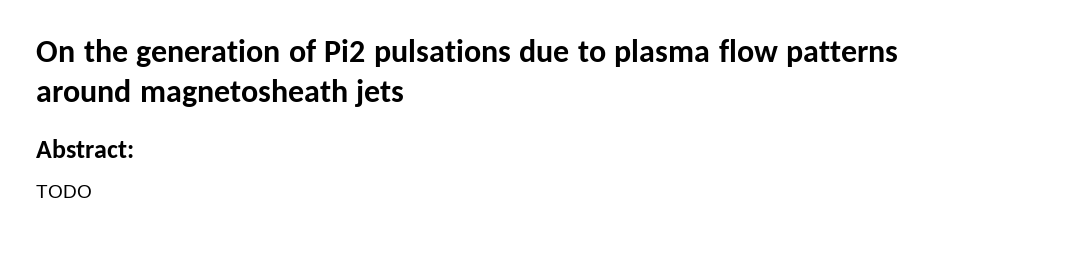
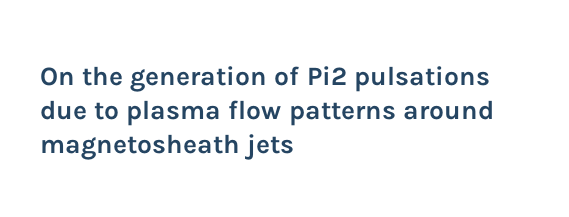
- Abstract:
- TODO

